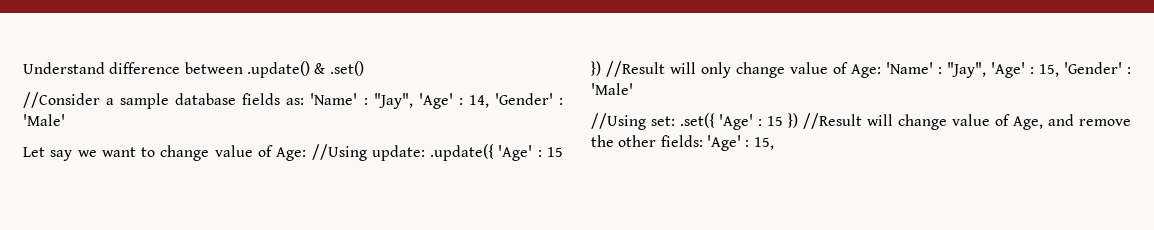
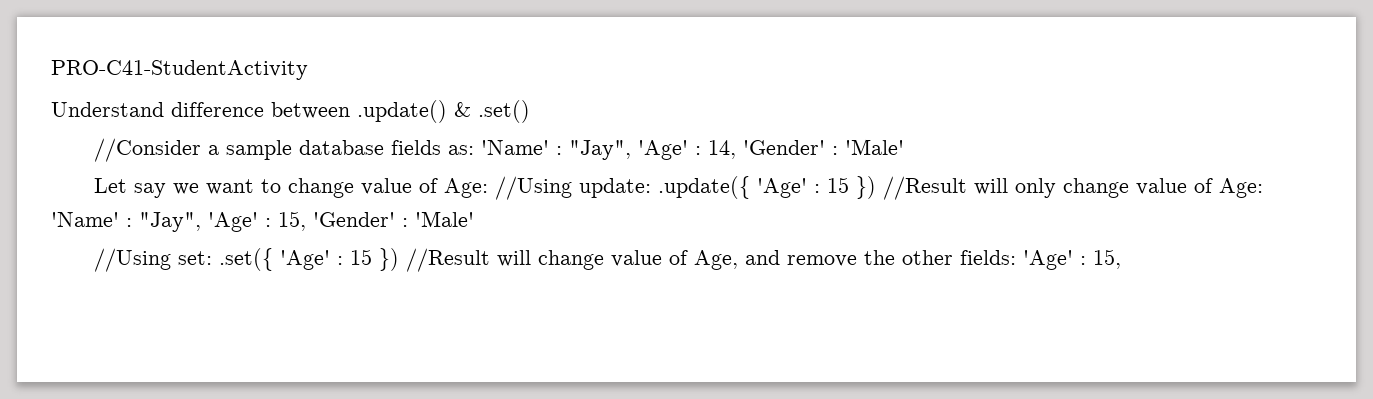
+ PRO-C41-StudentActivity

